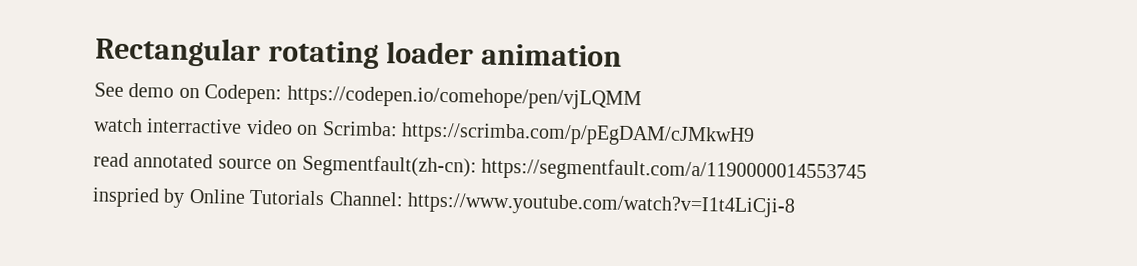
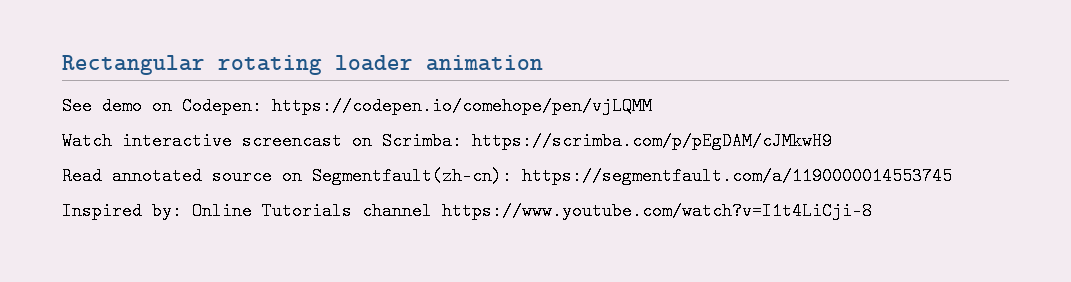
- watch interractive video on Scrimba: https://scrimba.com/p/pEgDAM/cJMkwH9
+ Watch interactive screencast on Scrimba: https://scrimba.com/p/pEgDAM/cJMkwH9
- read annotated source on Segmentfault(zh-cn): https://segmentfault.com/a/1190000014553745
+ Read annotated source on Segmentfault(zh-cn): https://segmentfault.com/a/1190000014553745
- inspried by Online Tutorials Channel: https://www.youtube.com/watch?v=I1t4LiCji-8
+ Inspired by: Online Tutorials channel https://www.youtube.com/watch?v=I1t4LiCji-8

